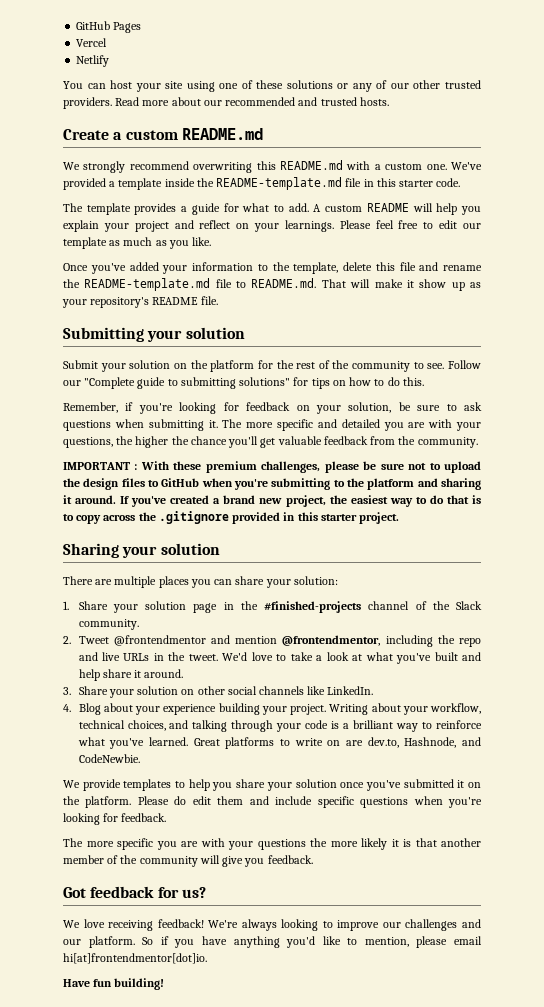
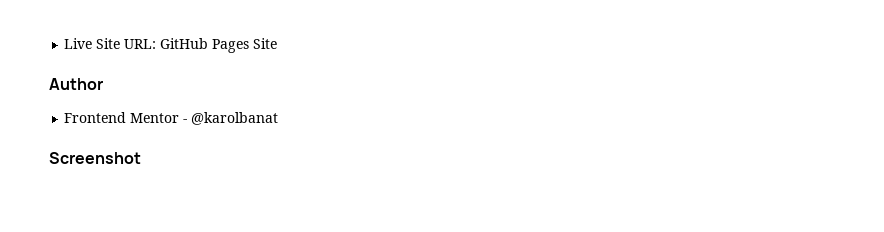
- GitHub Pages
- Vercel
- Netlify
- You can host your site using one of these solutions or any of our other trusted providers. Read more about our recommended and trusted hosts.
- Create a custom README.md
- We strongly recommend overwriting this README.md with a custom one. We've provided a template inside the README-template.md file in this starter code.
- The template provides a guide for what to add. A custom README will help you explain your project and reflect on your learnings. Please feel free to edit our template as much as you like.
- Once you've added your information to the template, delete this file and rename the README-template.md file to README.md. That will make it show up as your repository's README file.
- Submitting your solution
- Submit your solution on the platform for the rest of the community to see. Follow our "Complete guide to submitting solutions" for tips on how to do this.
- Remember, if you're looking for feedback on your solution, be sure to ask questions when submitting it. The more specific and detailed you are with your questions, the higher the chance you'll get valuable feedback from the community.
- IMPORTANT : With these premium challenges, please be sure not to upload the design files to GitHub when you're submitting to the platform and sharing it around. If you've created a brand new project, the easiest way to do that is to copy across the .gitignore provided in this starter project.
- Sharing your solution
- There are multiple places you can share your solution:
- 1. Share your solution page in the #finished-projects channel of the Slack community.
- 2. Tweet @frontendmentor and mention @frontendmentor, including the repo and live URLs in the tweet. We'd love to take a look at what you've built and help share it around.
- 3. Share your solution on other social channels like LinkedIn.
- 4. Blog about your experience building your project. Writing about your workflow, technical choices, and talking through your code is a brilliant way to reinforce what you've learned. Great platforms to write on are dev.to, Hashnode, and CodeNewbie.
- We provide templates to help you share your solution once you've submitted it on the platform. Please do edit them and include specific questions when you're looking for feedback.
- The more specific you are with your questions the more likely it is that another member of the community will give you feedback.
- Got feedback for us?
- We love receiving feedback! We're always looking to improve our challenges and our platform. So if you have anything you'd like to mention, please email hi[at]frontendmentor[dot]io.
- Have fun building!
+ Live Site URL: GitHub Pages Site
+ Author
+ Frontend Mentor - @karolbanat
+ Screenshot

